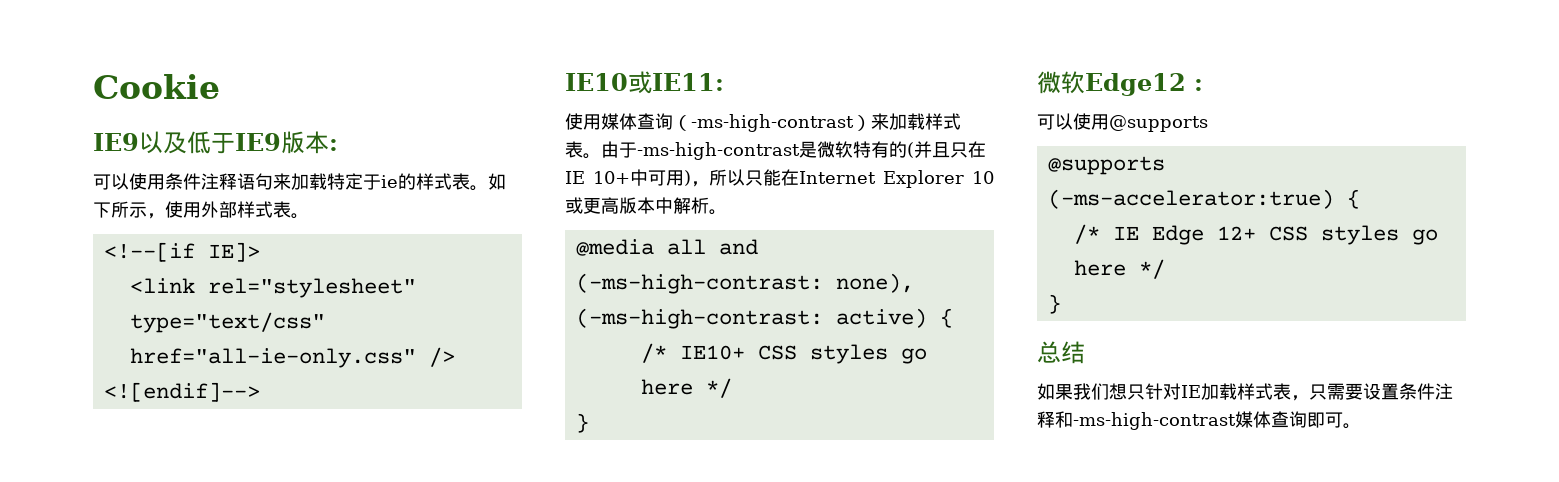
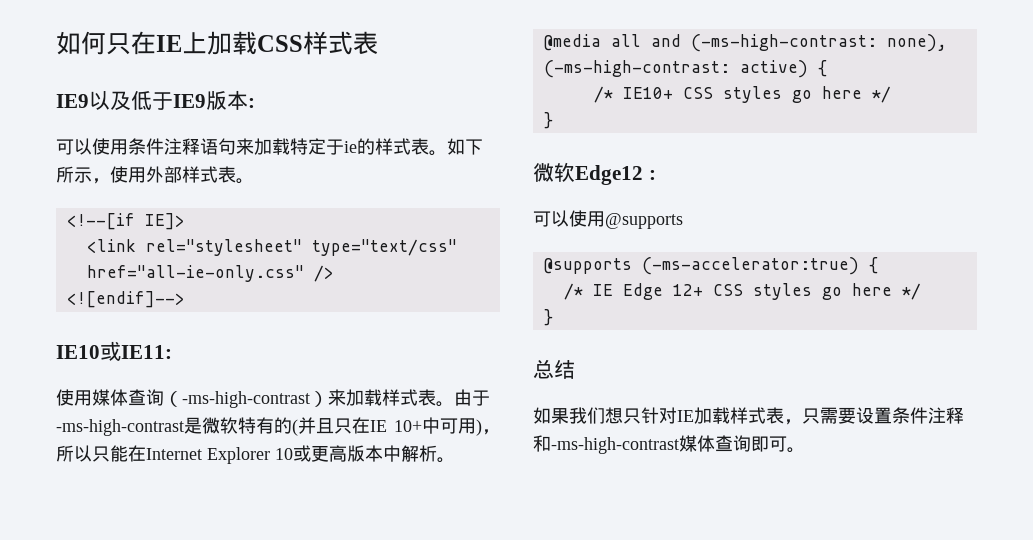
- Cookie
+ 如何只在IE上加载CSS样式表

